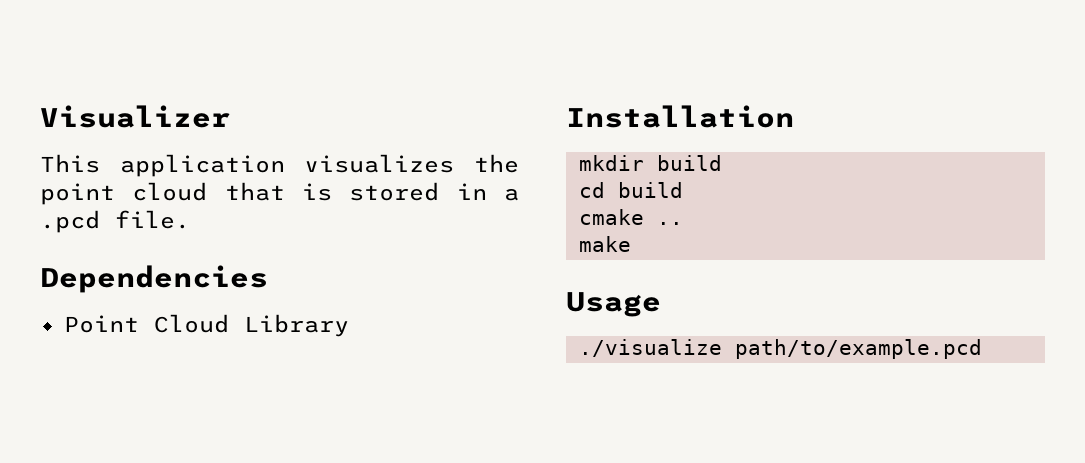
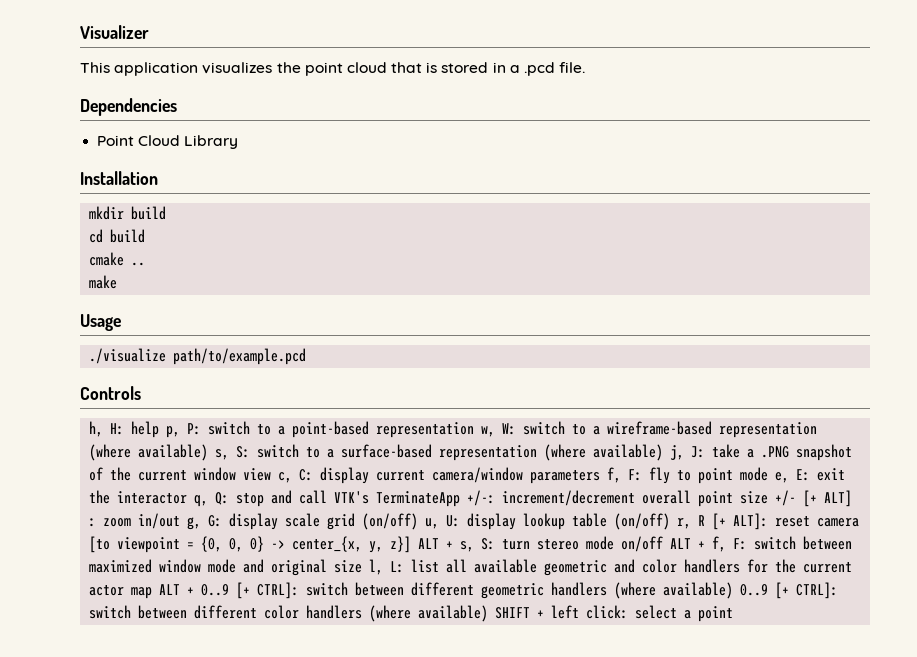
+ Controls
+ h, H: help p, P: switch to a point-based representation w, W: switch to a wireframe-based representation (where available) s, S: switch to a surface-based representation (where available) j, J: take a .PNG snapshot of the current window view c, C: display current camera/window parameters f, F: fly to point mode e, E: exit the interactor q, Q: stop and call VTK's TerminateApp +/-: increment/decrement overall point size +/- [+ ALT] : zoom in/out g, G: display scale grid (on/off) u, U: display lookup table (on/off) r, R [+ ALT]: reset camera [to viewpoint = {0, 0, 0} -> center_{x, y, z}] ALT + s, S: turn stereo mode on/off ALT + f, F: switch between maximized window mode and original size l, L: list all available geometric and color handlers for the current actor map ALT + 0..9 [+ CTRL]: switch between different geometric handlers (where available) 0..9 [+ CTRL]: switch between different color handlers (where available) SHIFT + left click: select a point

